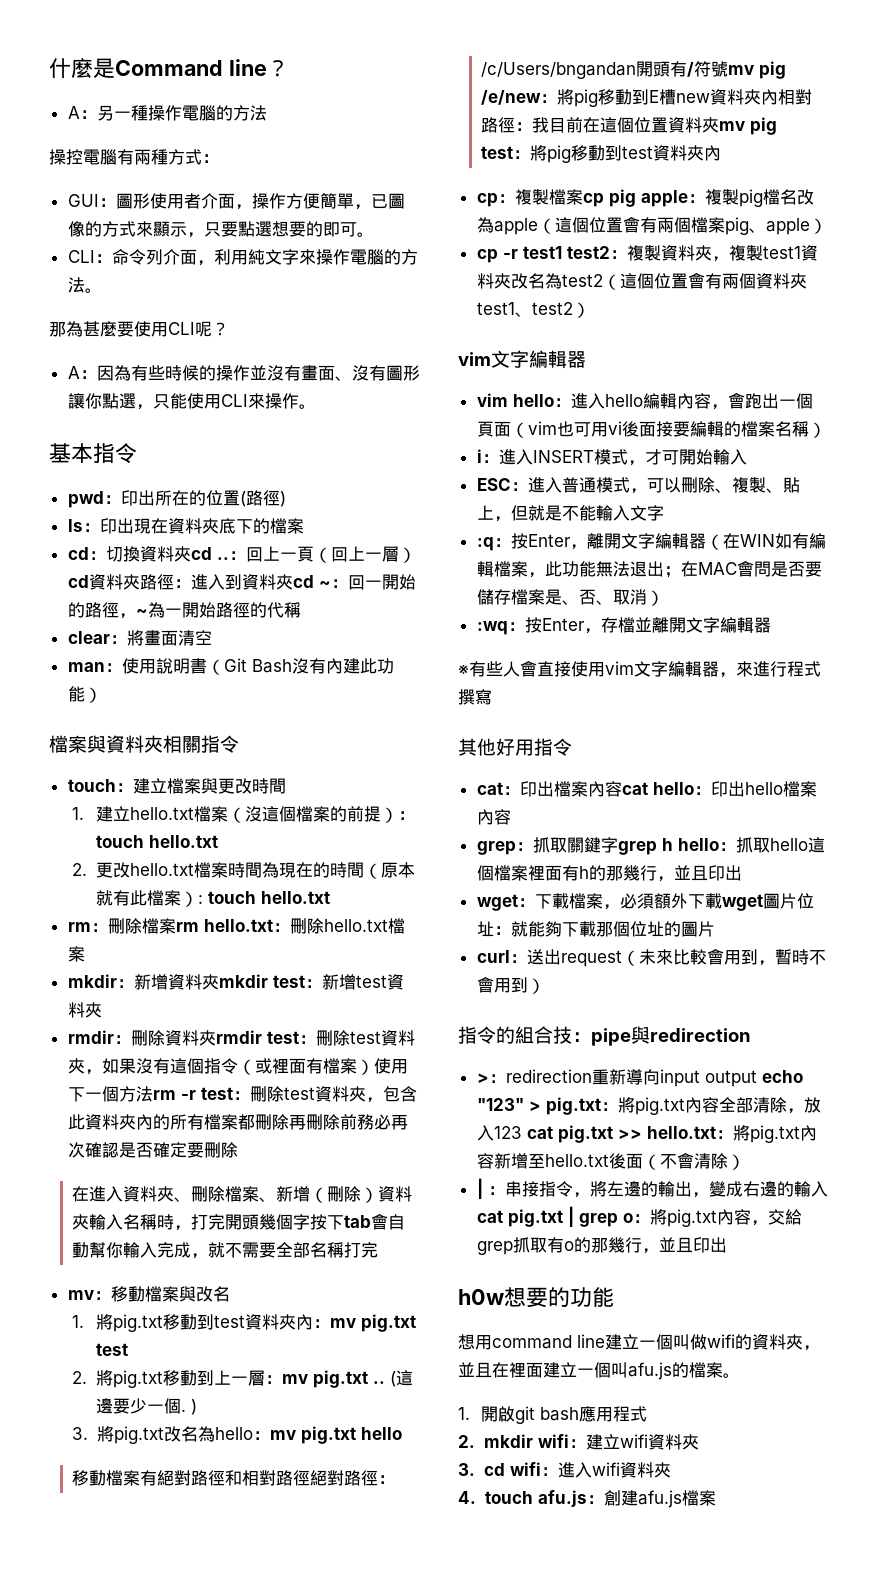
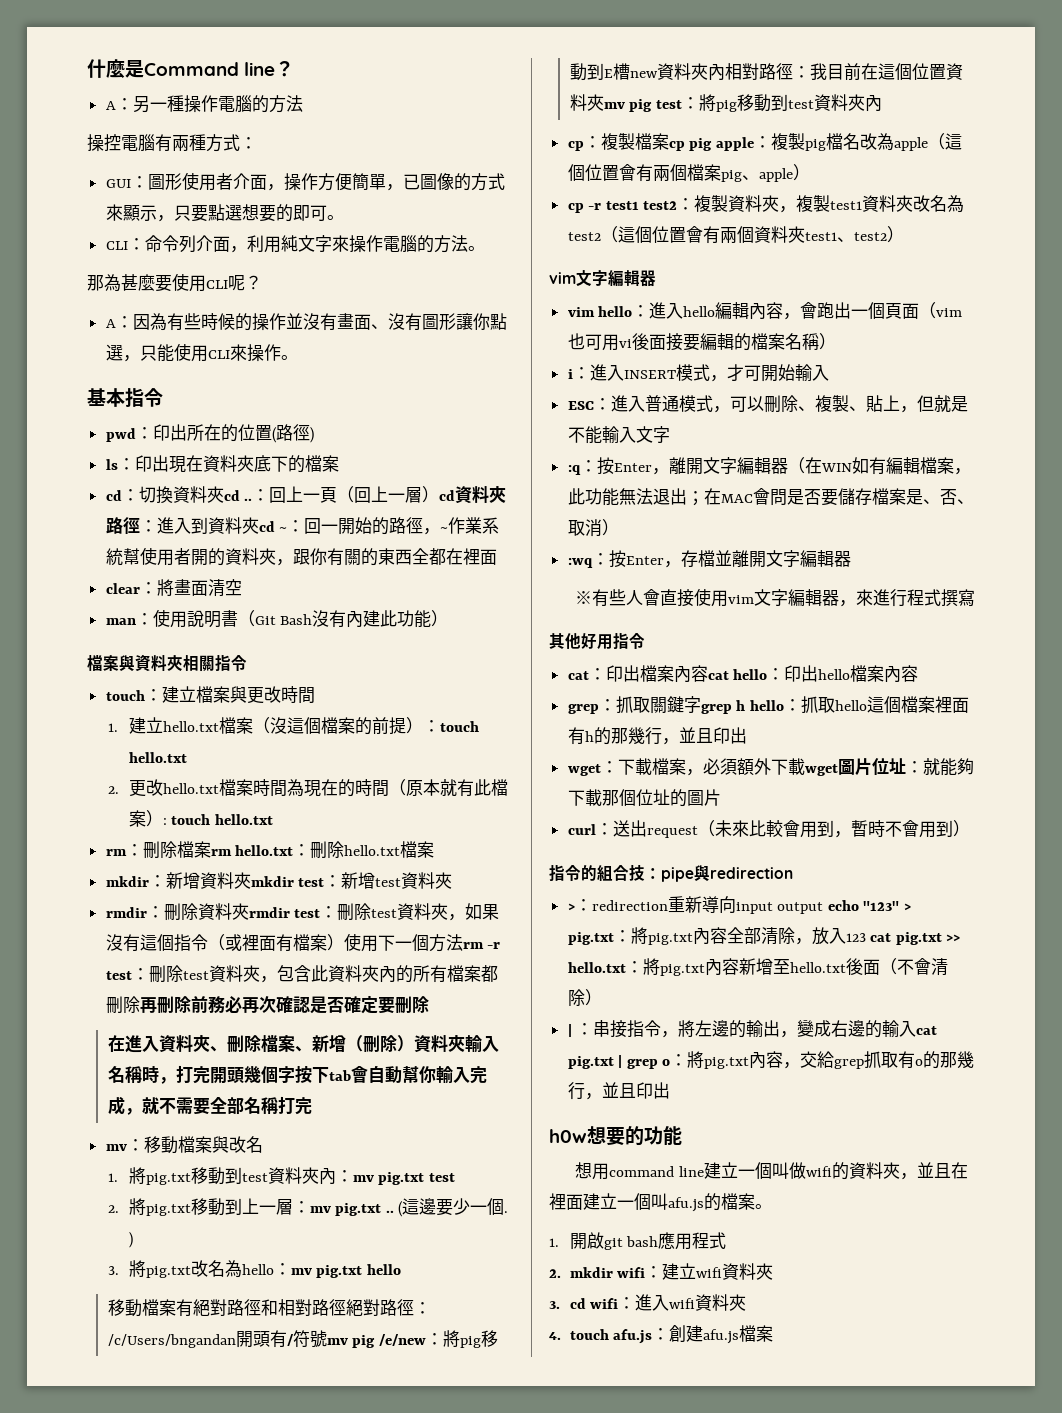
- ：回上一頁（回上一層）cd資料夾路徑：進入到資料夾cd ~：回一開始的路徑，~為一開始路徑的代稱
+ ：回上一頁（回上一層）cd資料夾路徑：進入到資料夾cd ~：回一開始的路徑，~作業系統幫使用者開的資料夾，跟你有關的東西全都在裡面

